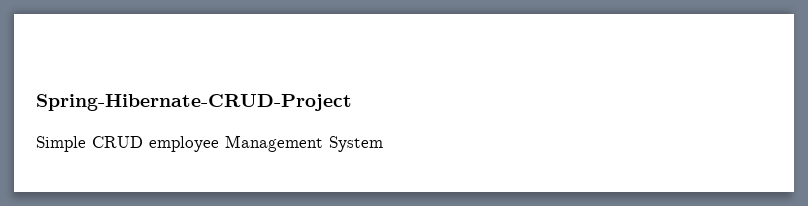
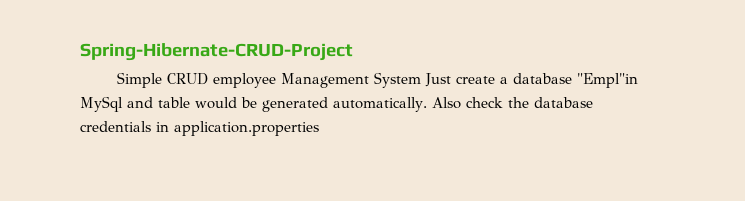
- Simple CRUD employee Management System
+ Simple CRUD employee Management System Just create a database "Empl"in MySql and table would be generated automatically. Also check the database credentials in application.properties

